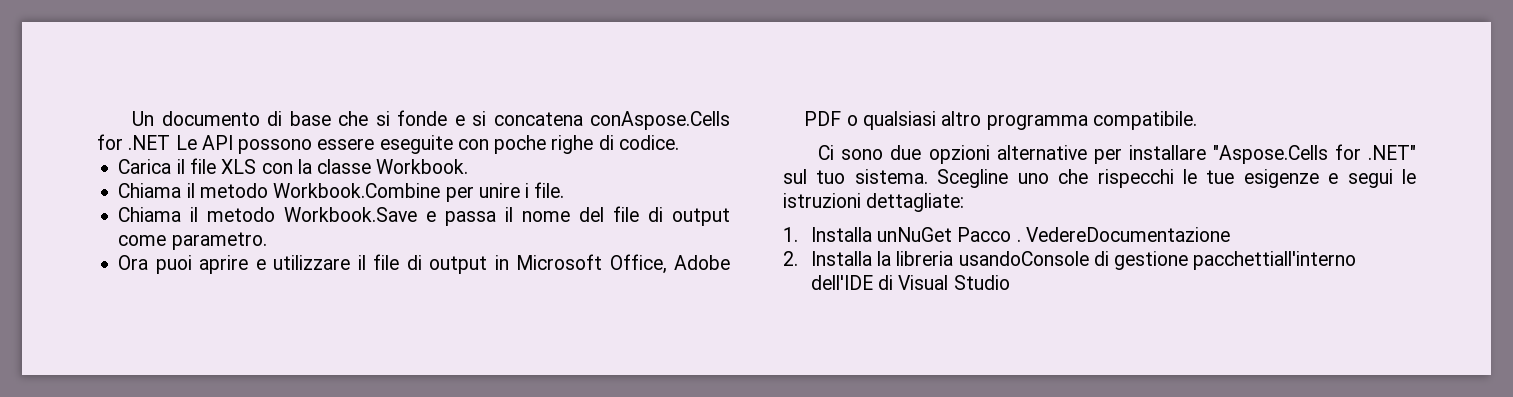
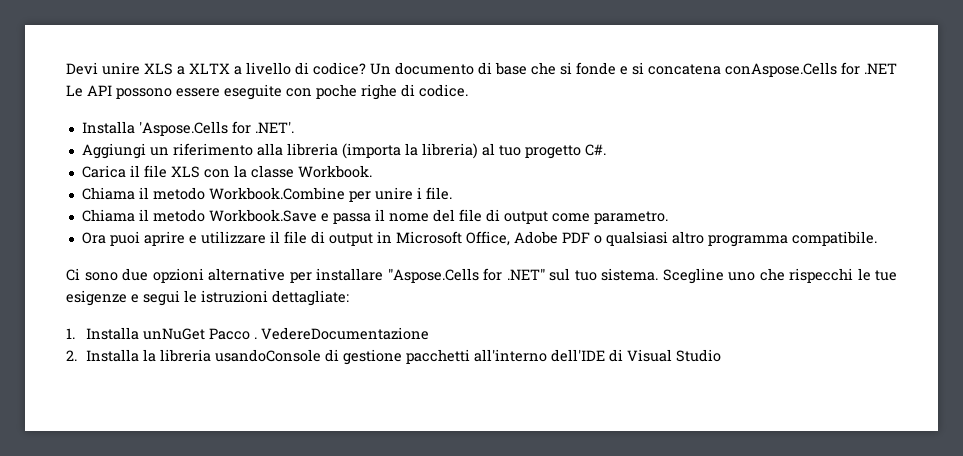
+ Devi unire XLS a XLTX a livello di codice?
+ Installa 'Aspose.Cells for .NET'.
+ Aggiungi un riferimento alla libreria (importa la libreria) al tuo progetto C#.
- 2. Installa la libreria usandoConsole di gestione pacchettiall'interno dell'IDE di Visual Studio
+ 2. Installa la libreria usandoConsole di gestione pacchetti all'interno dell'IDE di Visual Studio

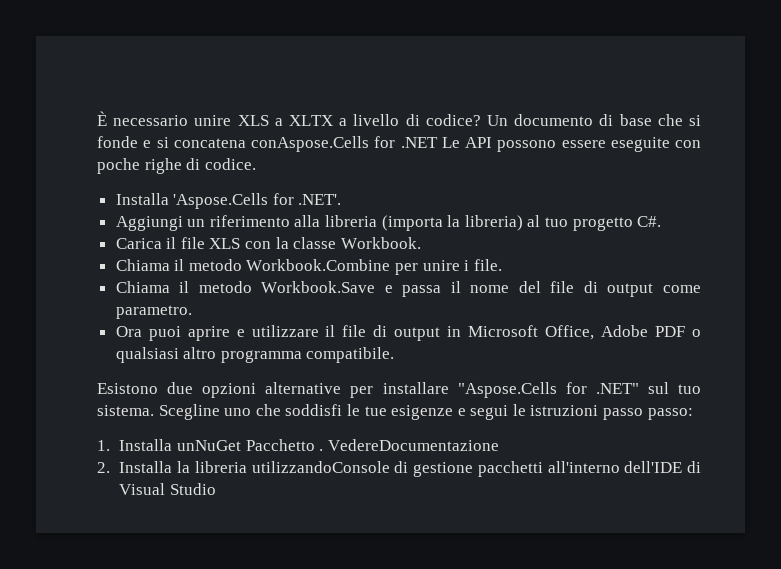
- Devi unire XLS a XLTX a livello di codice?
+ È necessario unire XLS a XLTX a livello di codice?
- Ci sono due opzioni alternative per installare "Aspose.Cells for .NET" sul tuo sistema.
+ Esistono due opzioni alternative per installare "Aspose.Cells for .NET" sul tuo sistema.
- Scegline uno che rispecchi le tue esigenze e segui le istruzioni dettagliate:
+ Scegline uno che soddisfi le tue esigenze e segui le istruzioni passo passo:
- 1. Installa unNuGet Pacco .
+ 1. Installa unNuGet Pacchetto .
- 2. Installa la libreria usandoConsole di gestione pacchetti all'interno dell'IDE di Visual Studio
+ 2. Installa la libreria utilizzandoConsole di gestione pacchetti all'interno dell'IDE di Visual Studio

